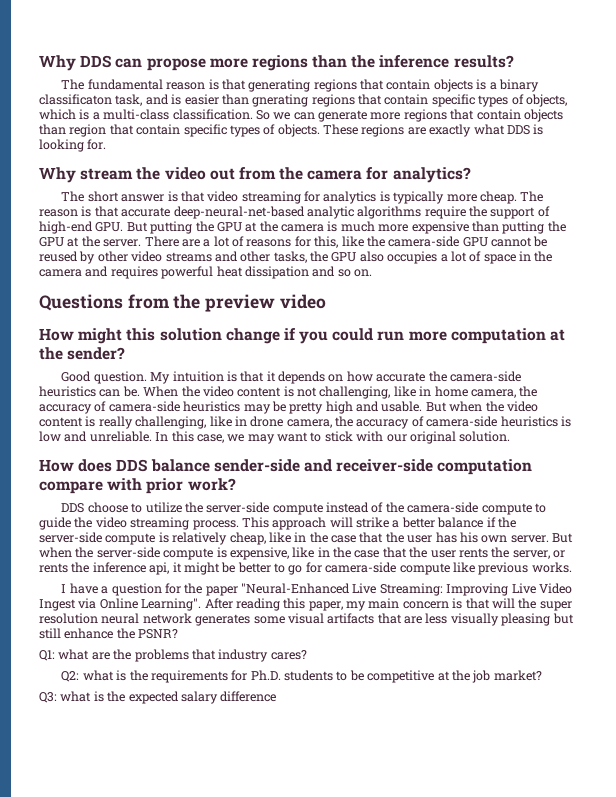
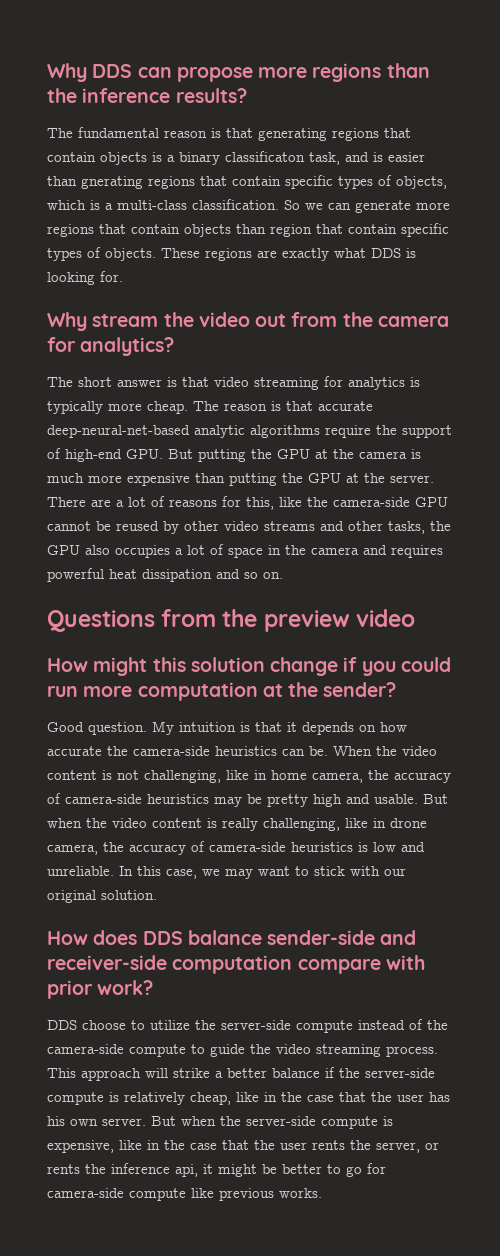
- I have a question for the paper "Neural-Enhanced Live Streaming: Improving Live Video Ingest via Online Learning". After reading this paper, my main concern is that will the super resolution neural network generates some visual artifacts that are less visually pleasing but still enhance the PSNR?
- Q1: what are the problems that industry cares?
- Q2: what is the requirements for Ph.D. students to be competitive at the job market?
- Q3: what is the expected salary difference

